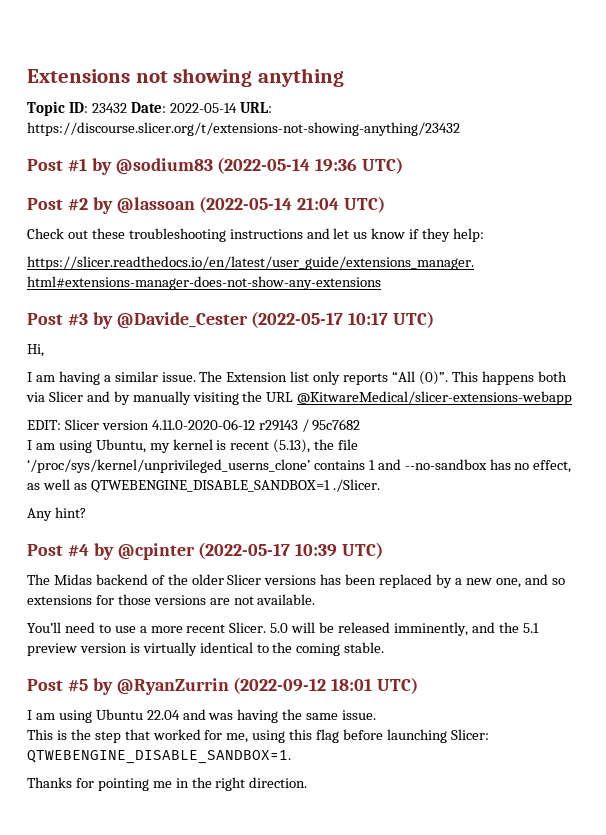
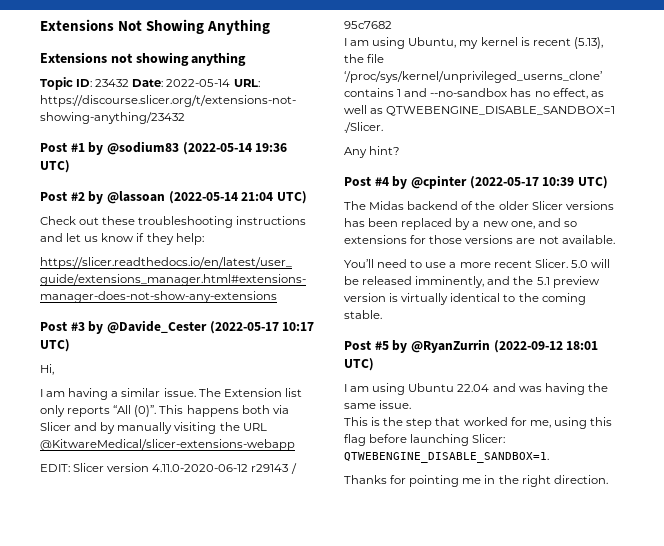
+ Extensions Not Showing Anything

